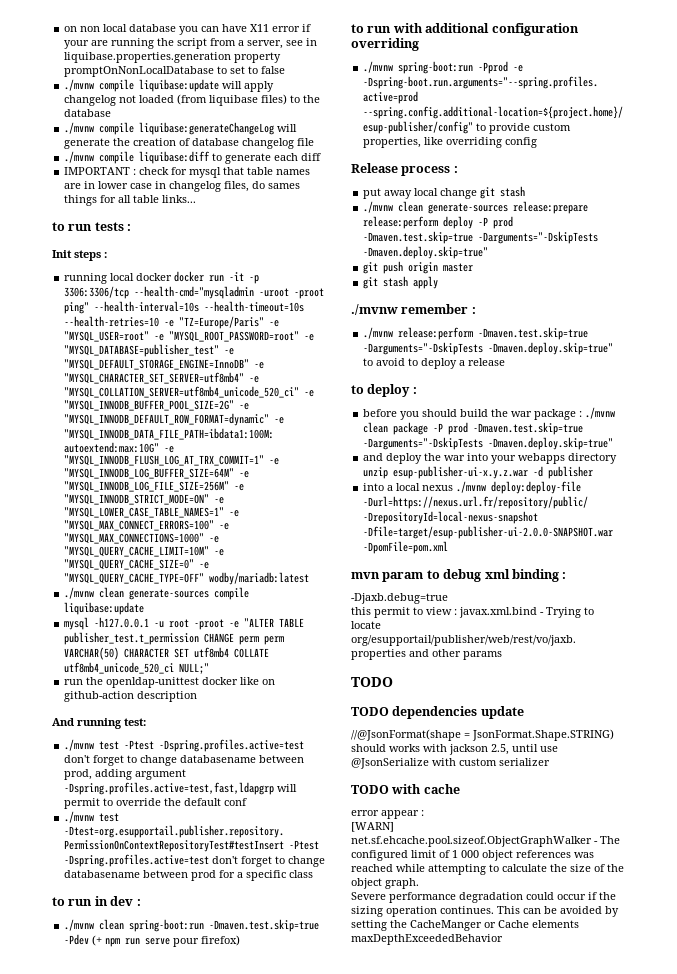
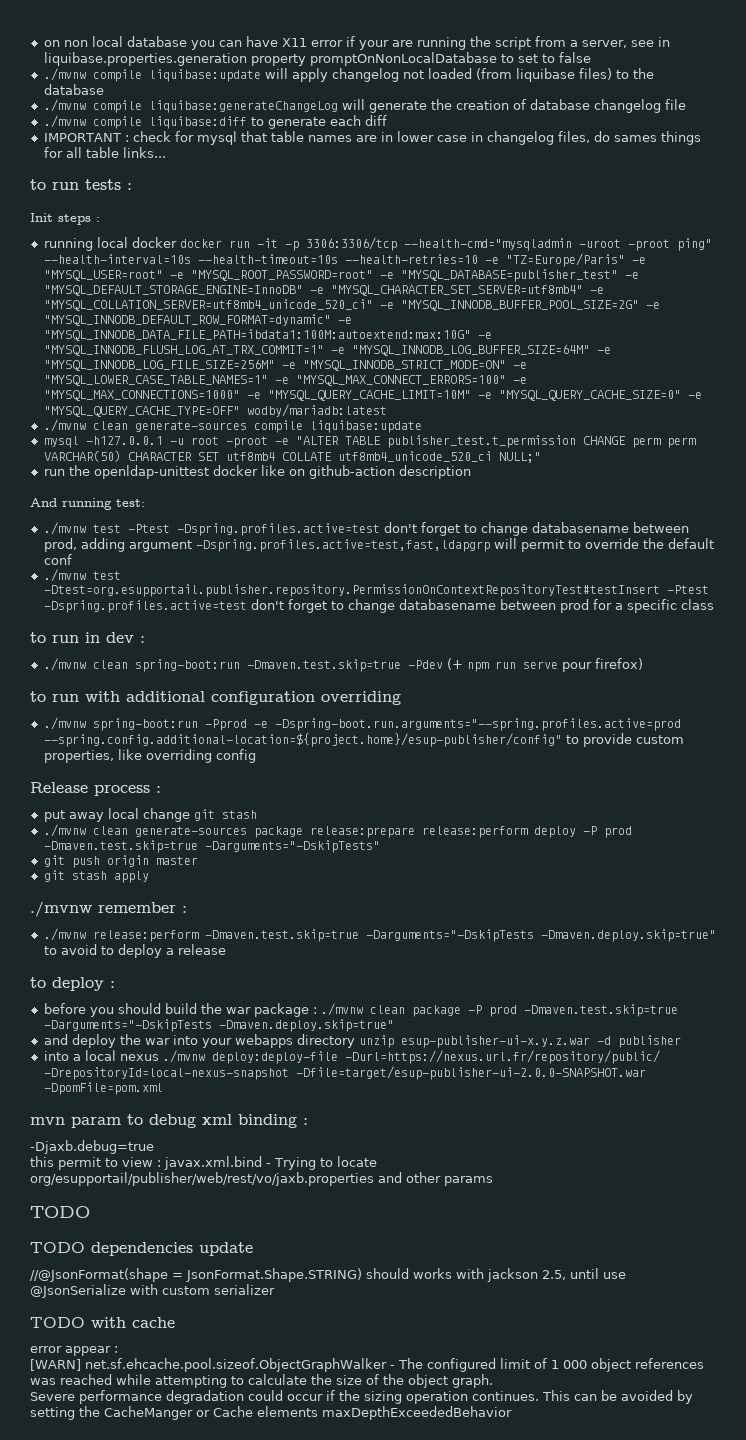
- ./mvnw clean generate-sources release:prepare release:perform deploy -P prod -Dmaven.test.skip=true -Darguments="-DskipTests -Dmaven.deploy.skip=true"
+ ./mvnw clean generate-sources package release:prepare release:perform deploy -P prod -Dmaven.test.skip=true -Darguments="-DskipTests"

